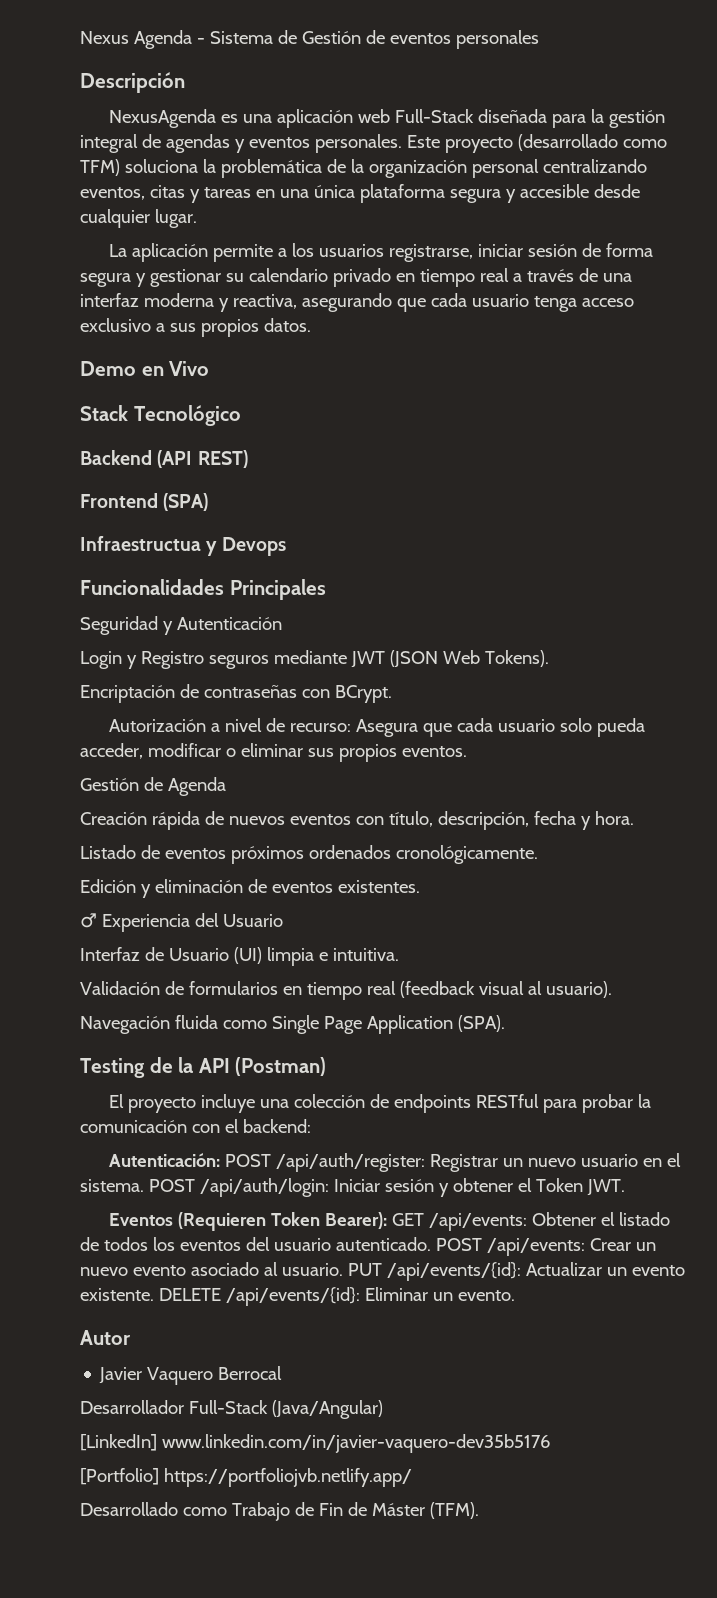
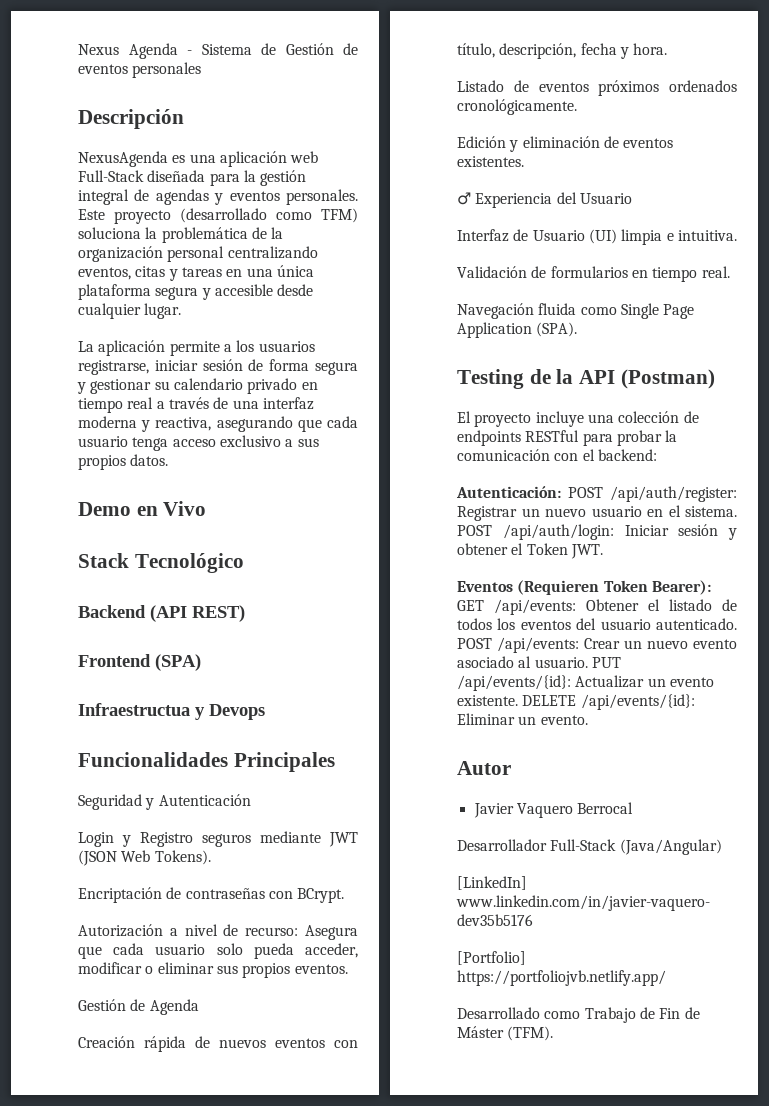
- Validación de formularios en tiempo real (feedback visual al usuario).
+ Validación de formularios en tiempo real.

